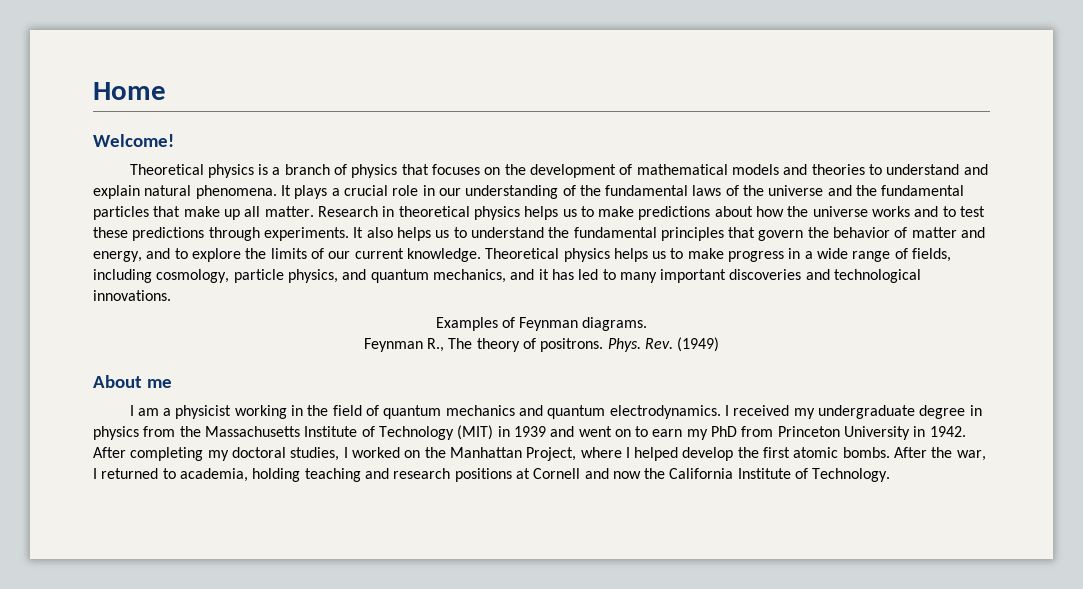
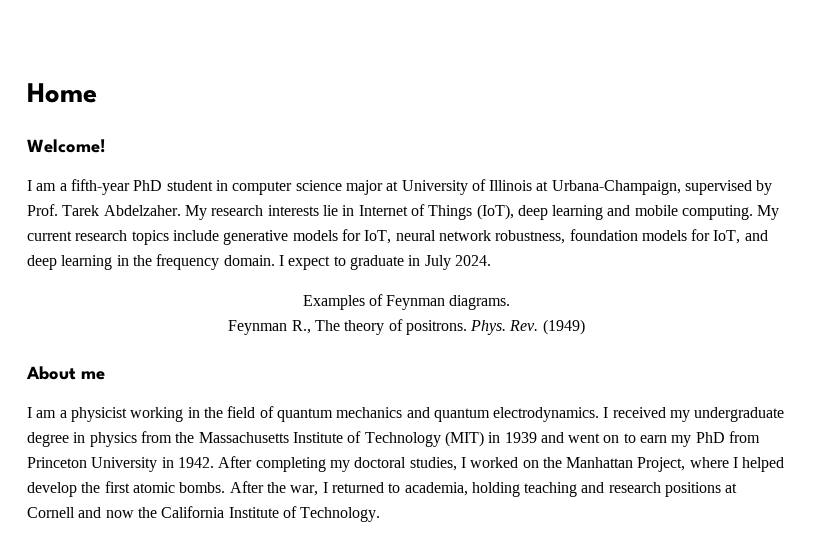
- Theoretical physics is a branch of physics that focuses on the development of mathematical models and theories to understand and explain natural phenomena. It plays a crucial role in our understanding of the fundamental laws of the universe and the fundamental particles that make up all matter. Research in theoretical physics helps us to make predictions about how the universe works and to test these predictions through experiments. It also helps us to understand the fundamental principles that govern the behavior of matter and energy, and to explore the limits of our current knowledge. Theoretical physics helps us to make progress in a wide range of fields, including cosmology, particle physics, and quantum mechanics, and it has led to many important discoveries and technological innovations.
+ I am a fifth-year PhD student in computer science major at University of Illinois at Urbana-Champaign, supervised by Prof. Tarek Abdelzaher. My research interests lie in Internet of Things (IoT), deep learning and mobile computing. My current research topics include generative models for IoT, neural network robustness, foundation models for IoT, and deep learning in the frequency domain. I expect to graduate in July 2024.

